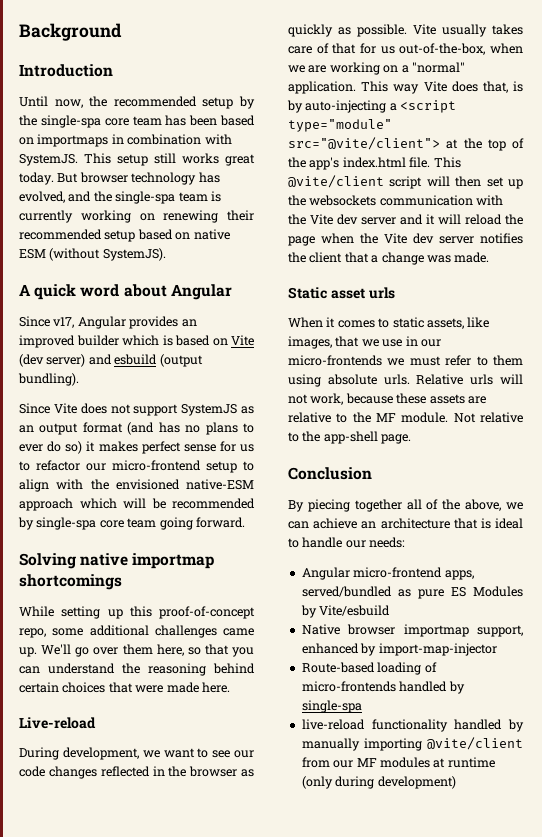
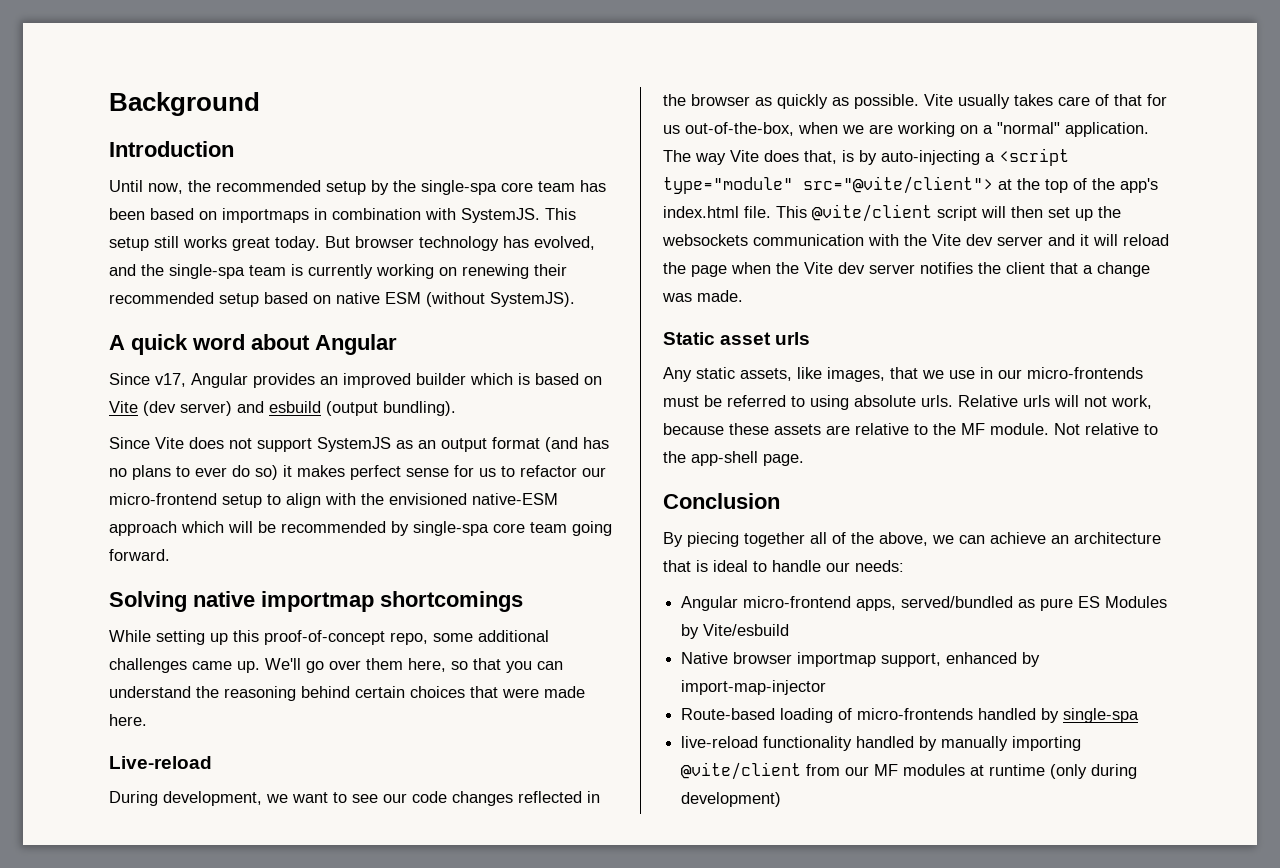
- This way Vite does that, is by auto-injecting a <script type="module" src="@vite/client"> at the top of the app's index.html file.
+ The way Vite does that, is by auto-injecting a <script type="module" src="@vite/client"> at the top of the app's index.html file.
- When it comes to static assets, like images, that we use in our micro-frontends we must refer to them using absolute urls.
+ Any static assets, like images, that we use in our micro-frontends must be referred to using absolute urls.

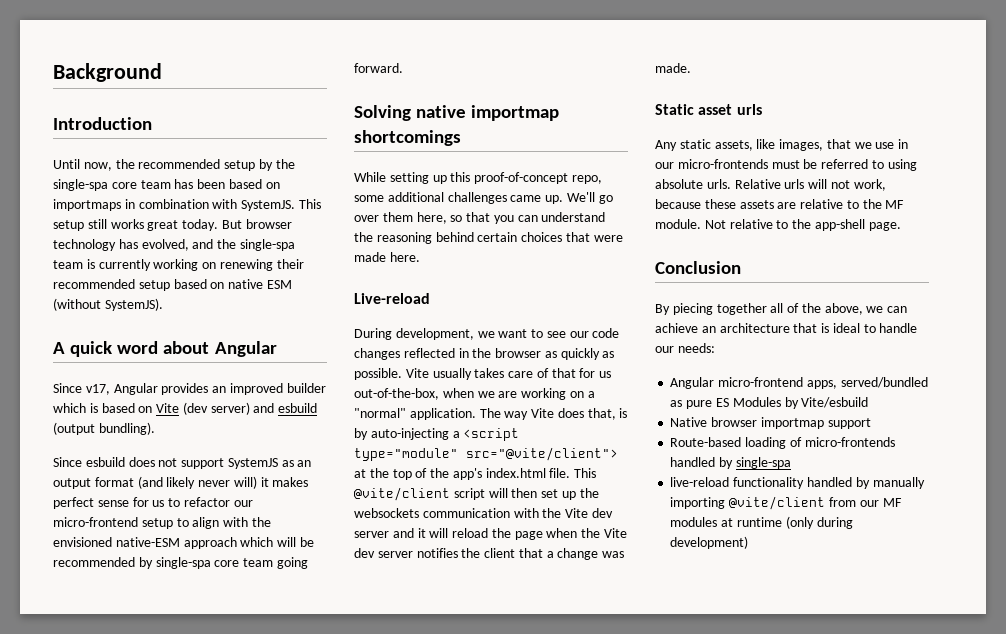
- Since Vite does not support SystemJS as an output format (and has no plans to ever do so) it makes perfect sense for us to refactor our micro-frontend setup to align with the envisioned native-ESM approach which will be recommended by single-spa core team going forward.
+ Since esbuild does not support SystemJS as an output format (and likely never will) it makes perfect sense for us to refactor our micro-frontend setup to align with the envisioned native-ESM approach which will be recommended by single-spa core team going forward.
- Native browser importmap support, enhanced by import-map-injector
+ Native browser importmap support

